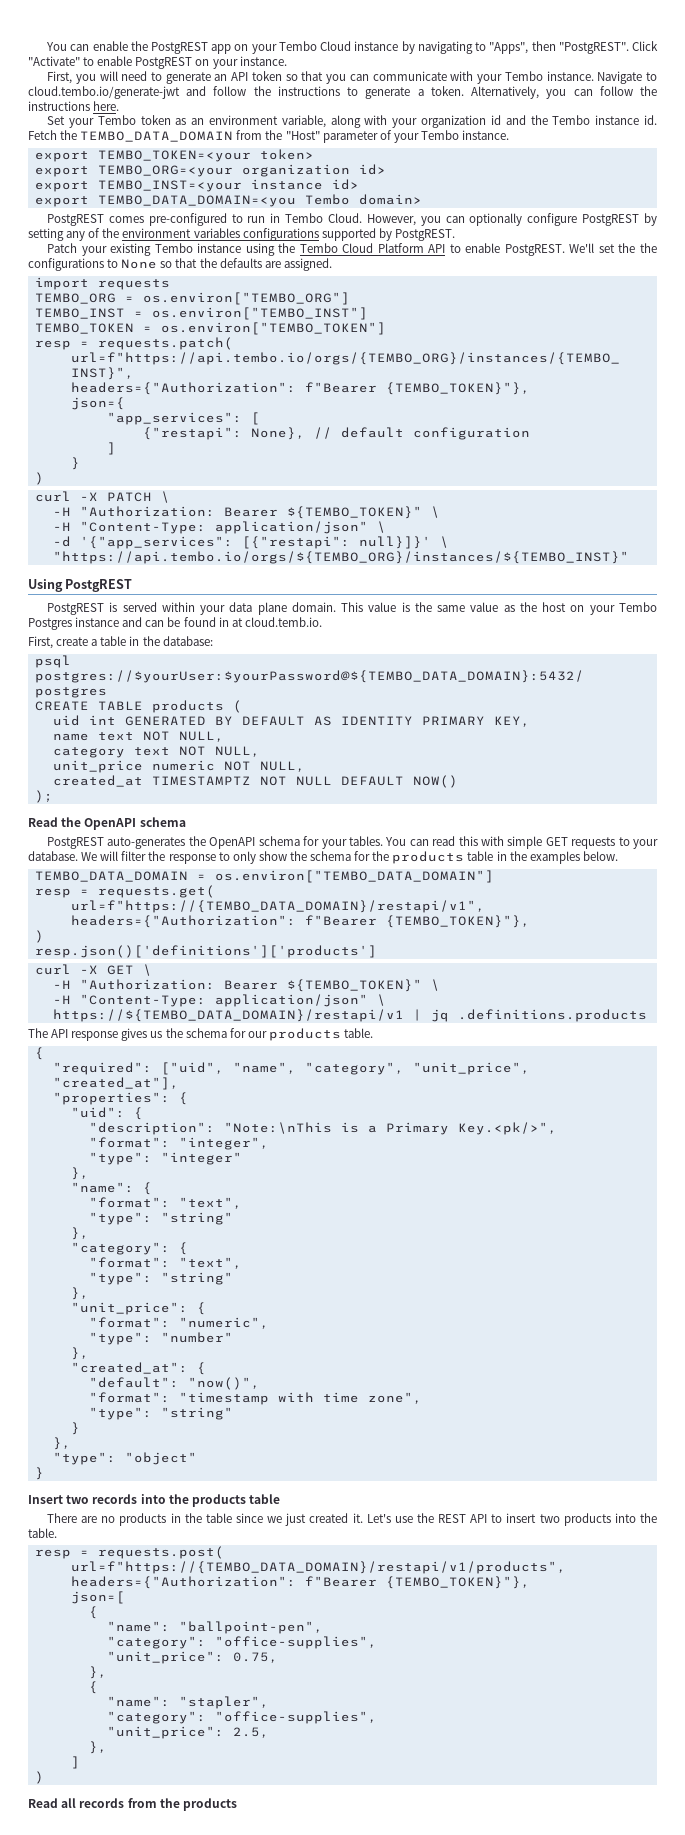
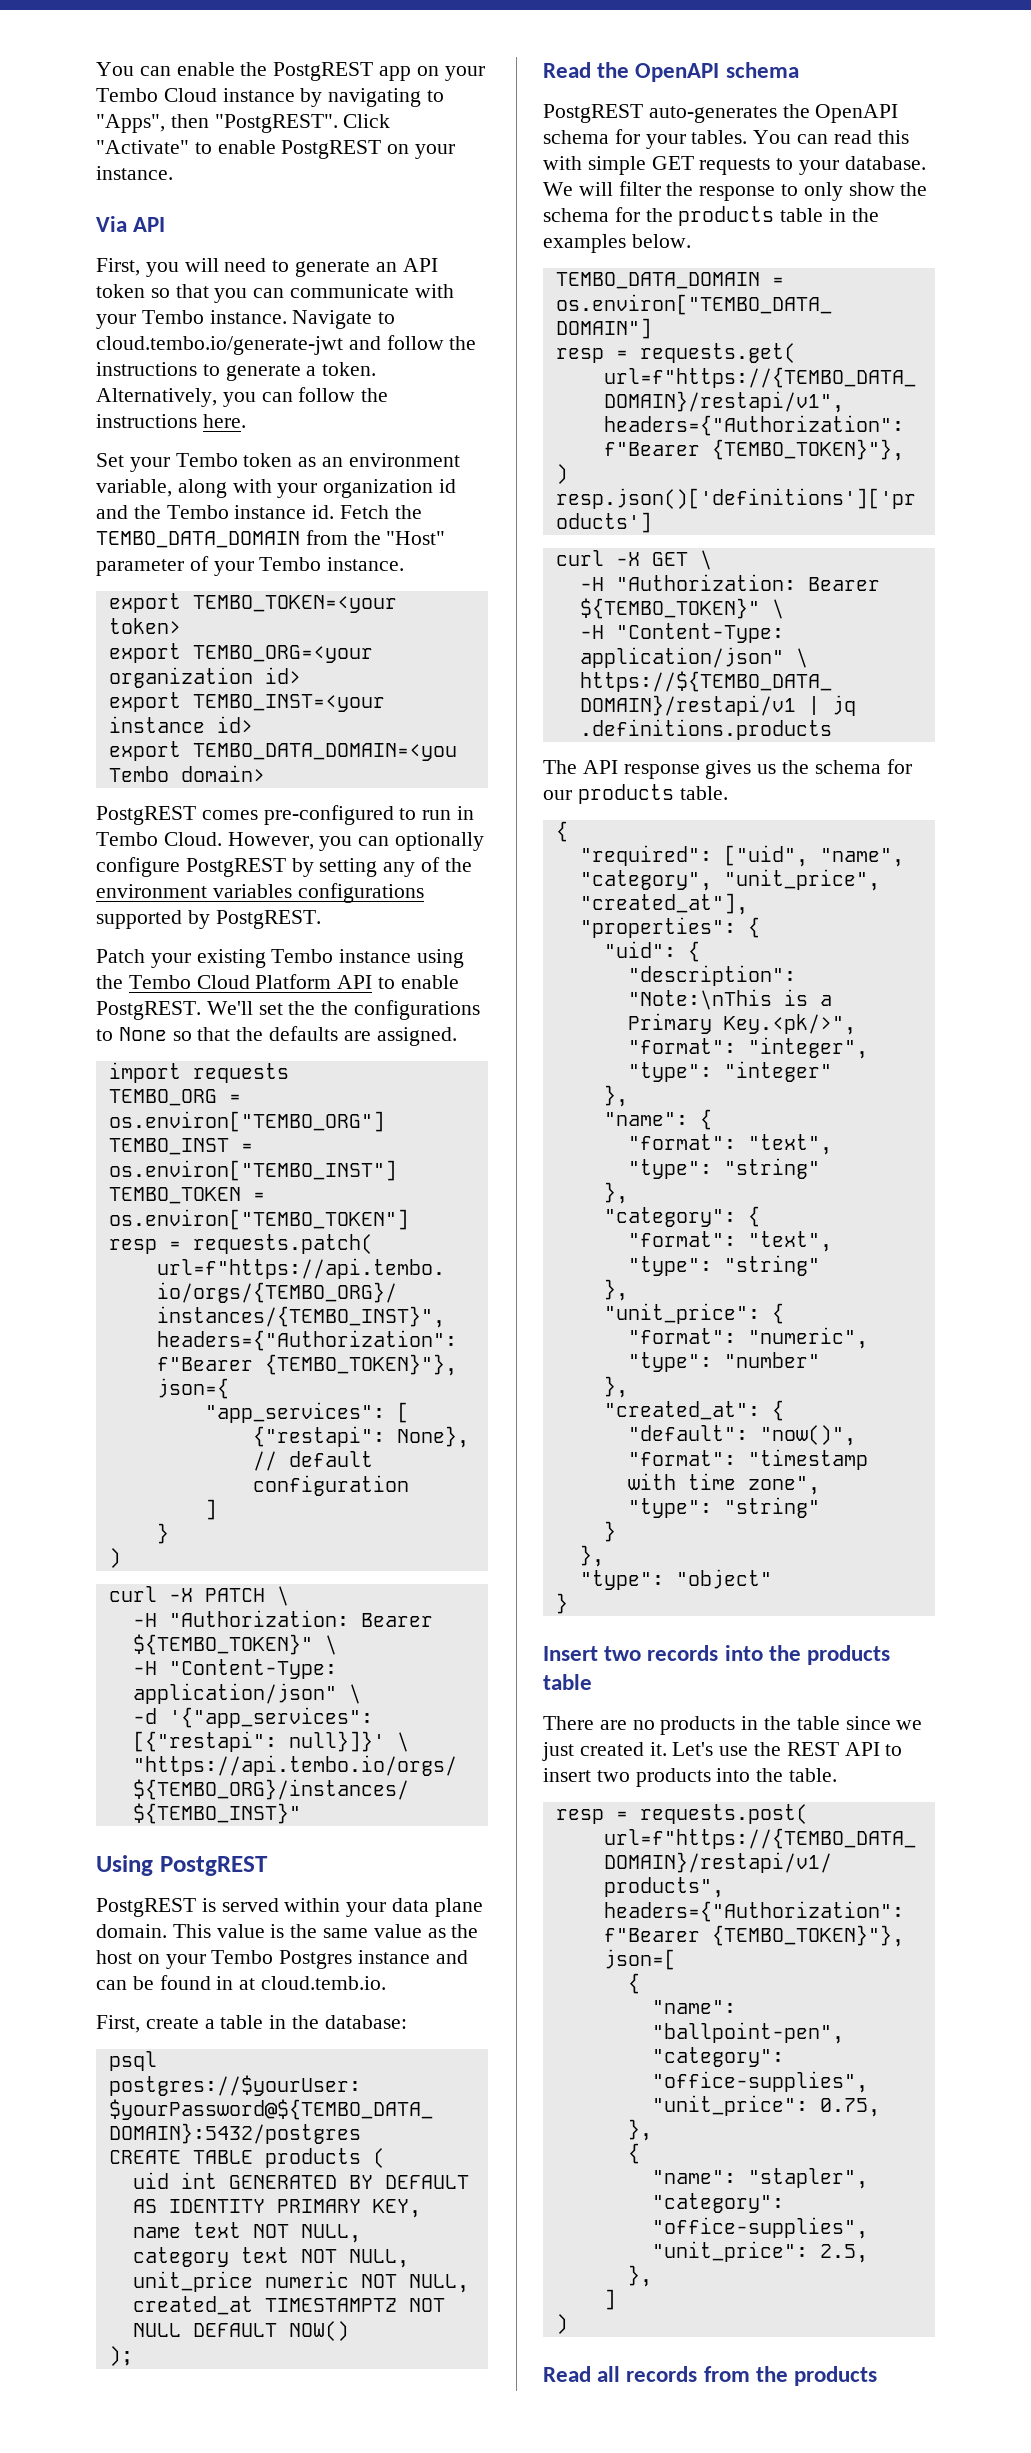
+ Via API

